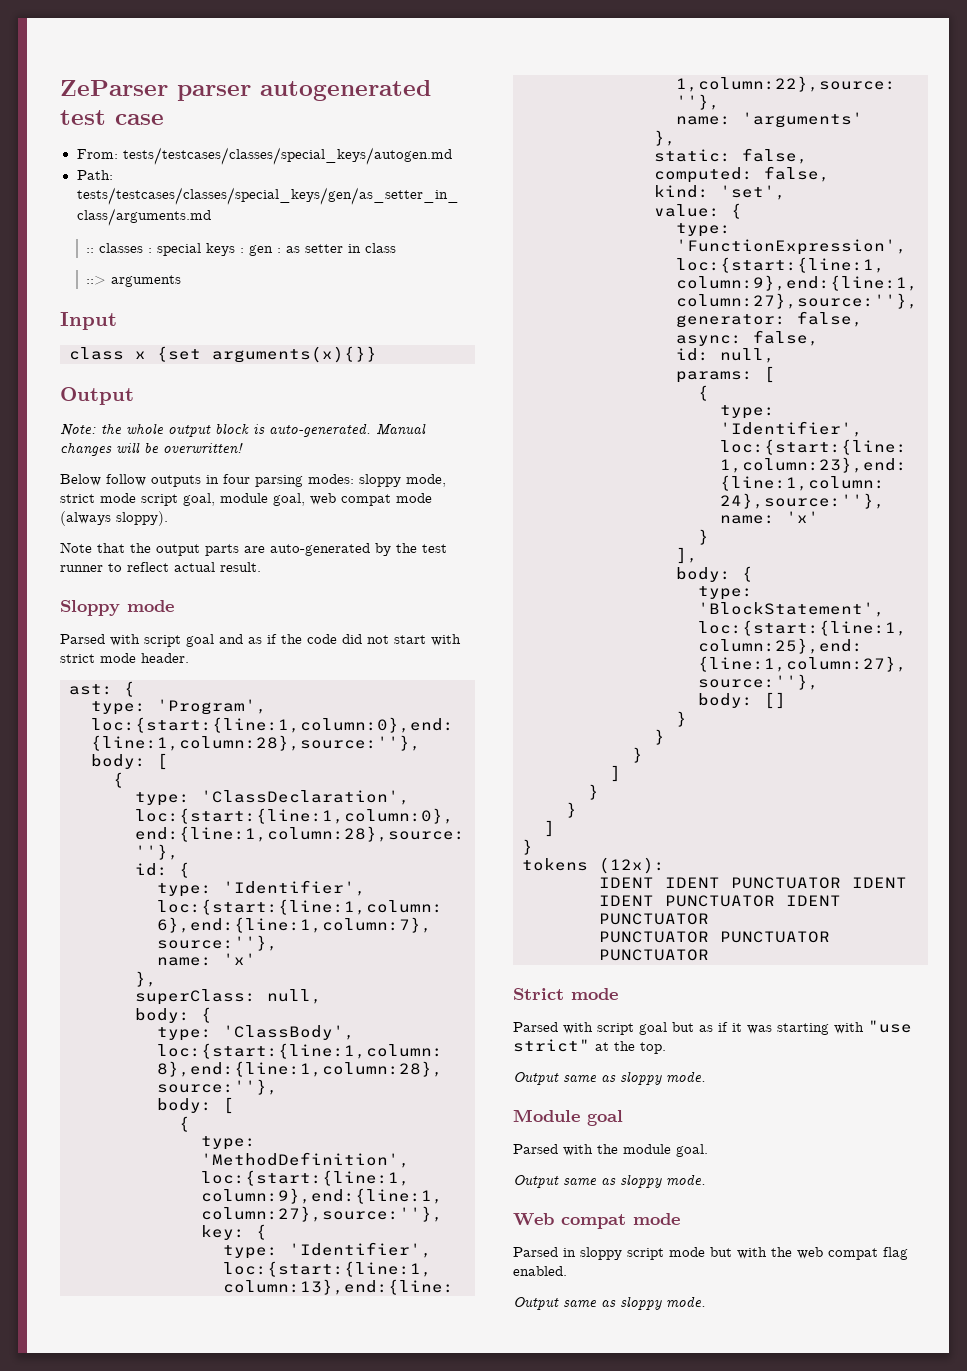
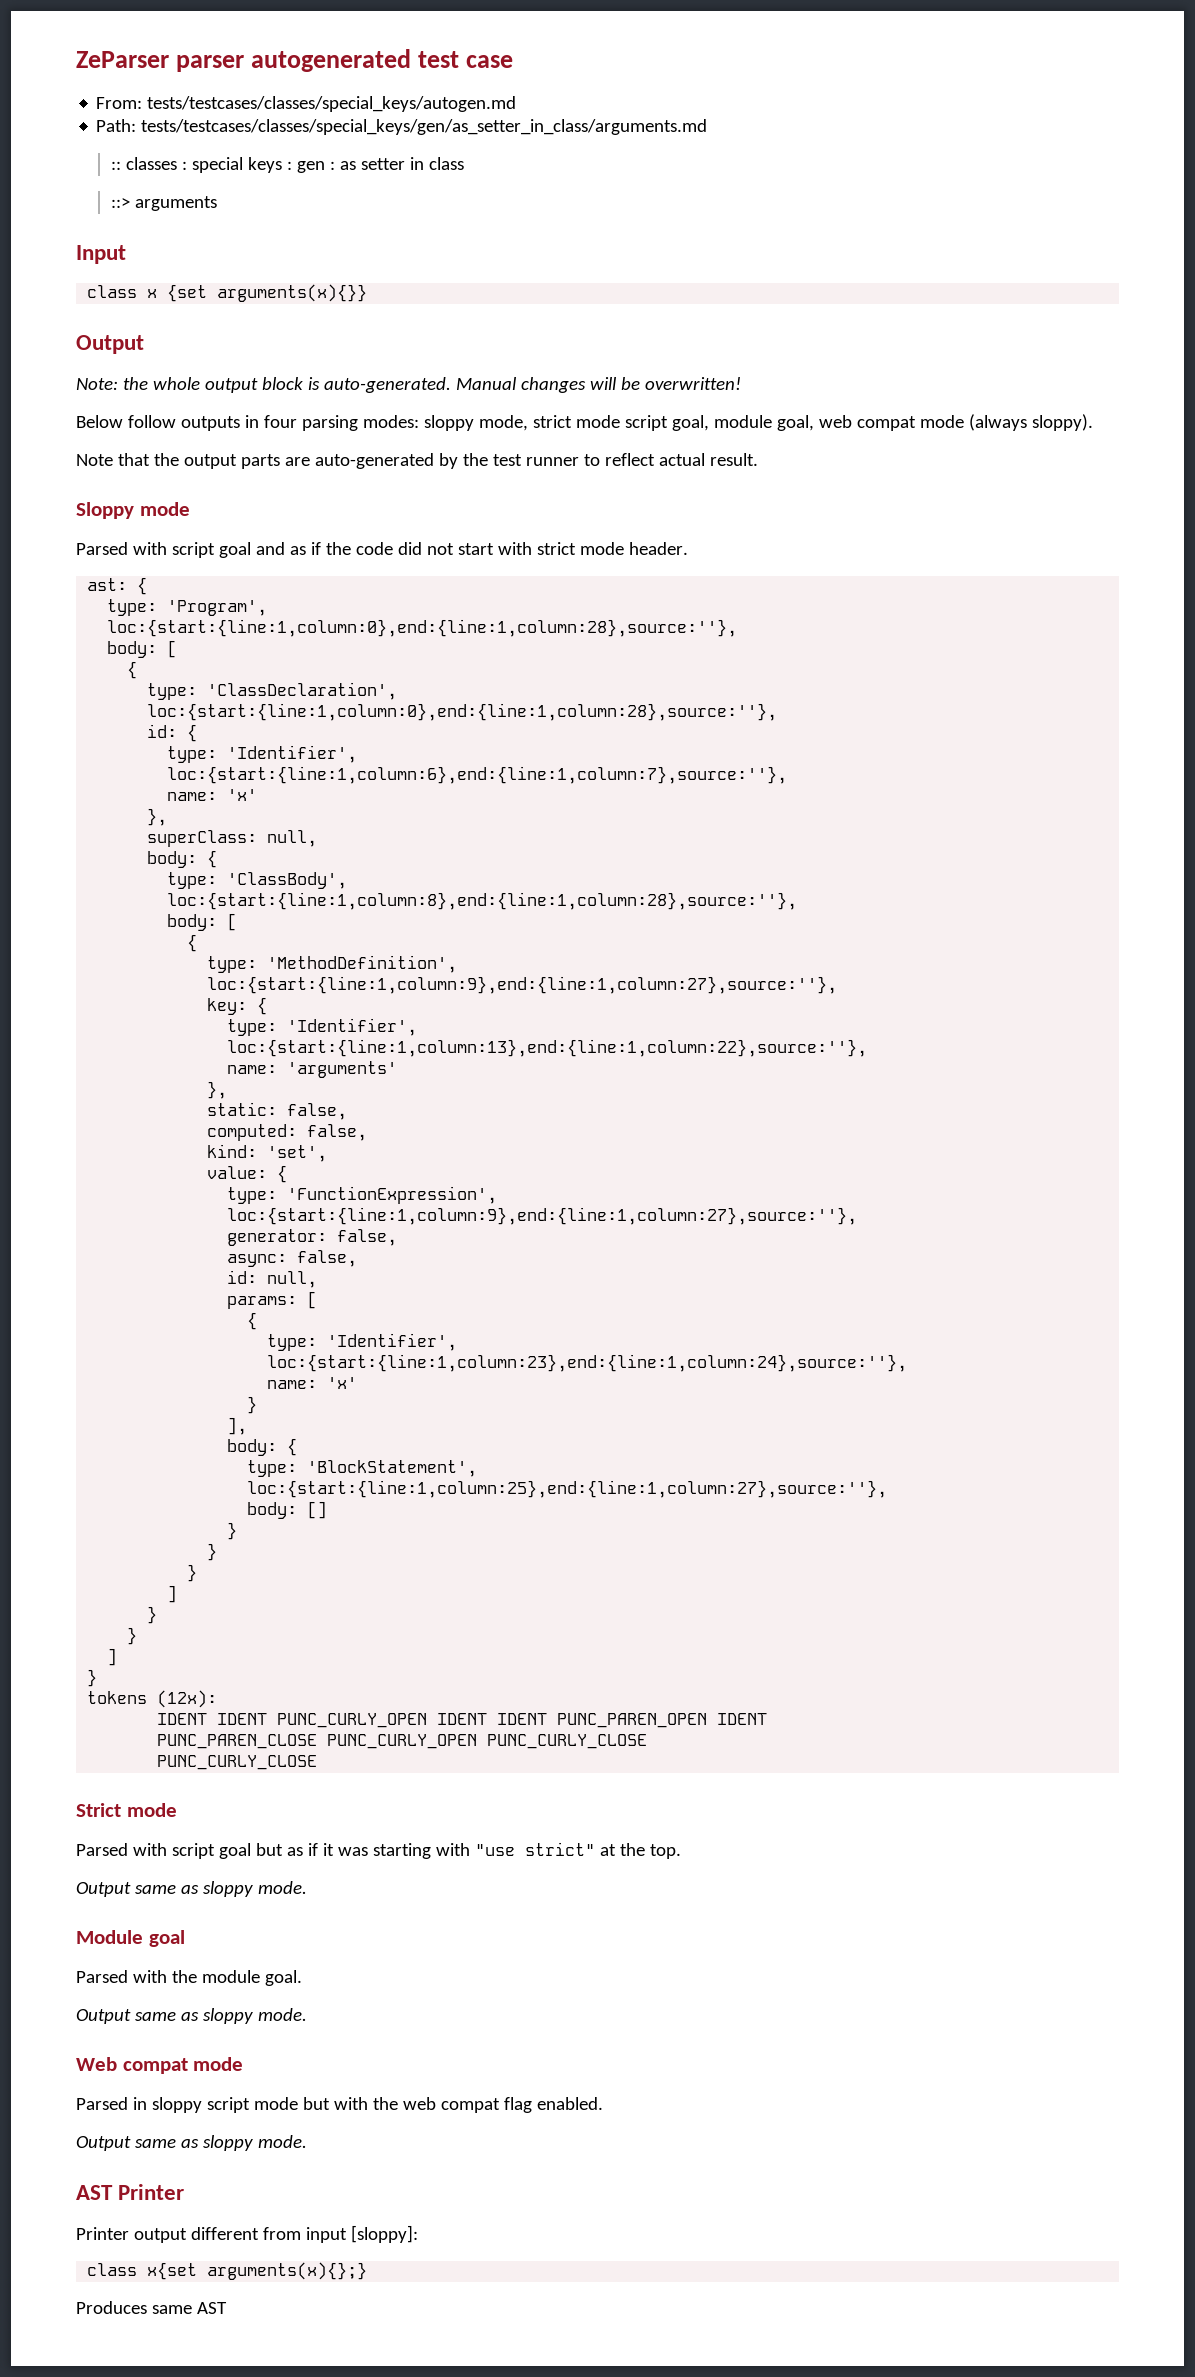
- IDENT IDENT PUNCTUATOR IDENT IDENT PUNCTUATOR IDENT PUNCTUATOR
- PUNCTUATOR PUNCTUATOR PUNCTUATOR
+ IDENT IDENT PUNC_CURLY_OPEN IDENT IDENT PUNC_PAREN_OPEN IDENT
+ PUNC_PAREN_CLOSE PUNC_CURLY_OPEN PUNC_CURLY_CLOSE
+ PUNC_CURLY_CLOSE
+ AST Printer
+ Printer output different from input [sloppy]:
+ class x{set arguments(x){};}
+ Produces same AST

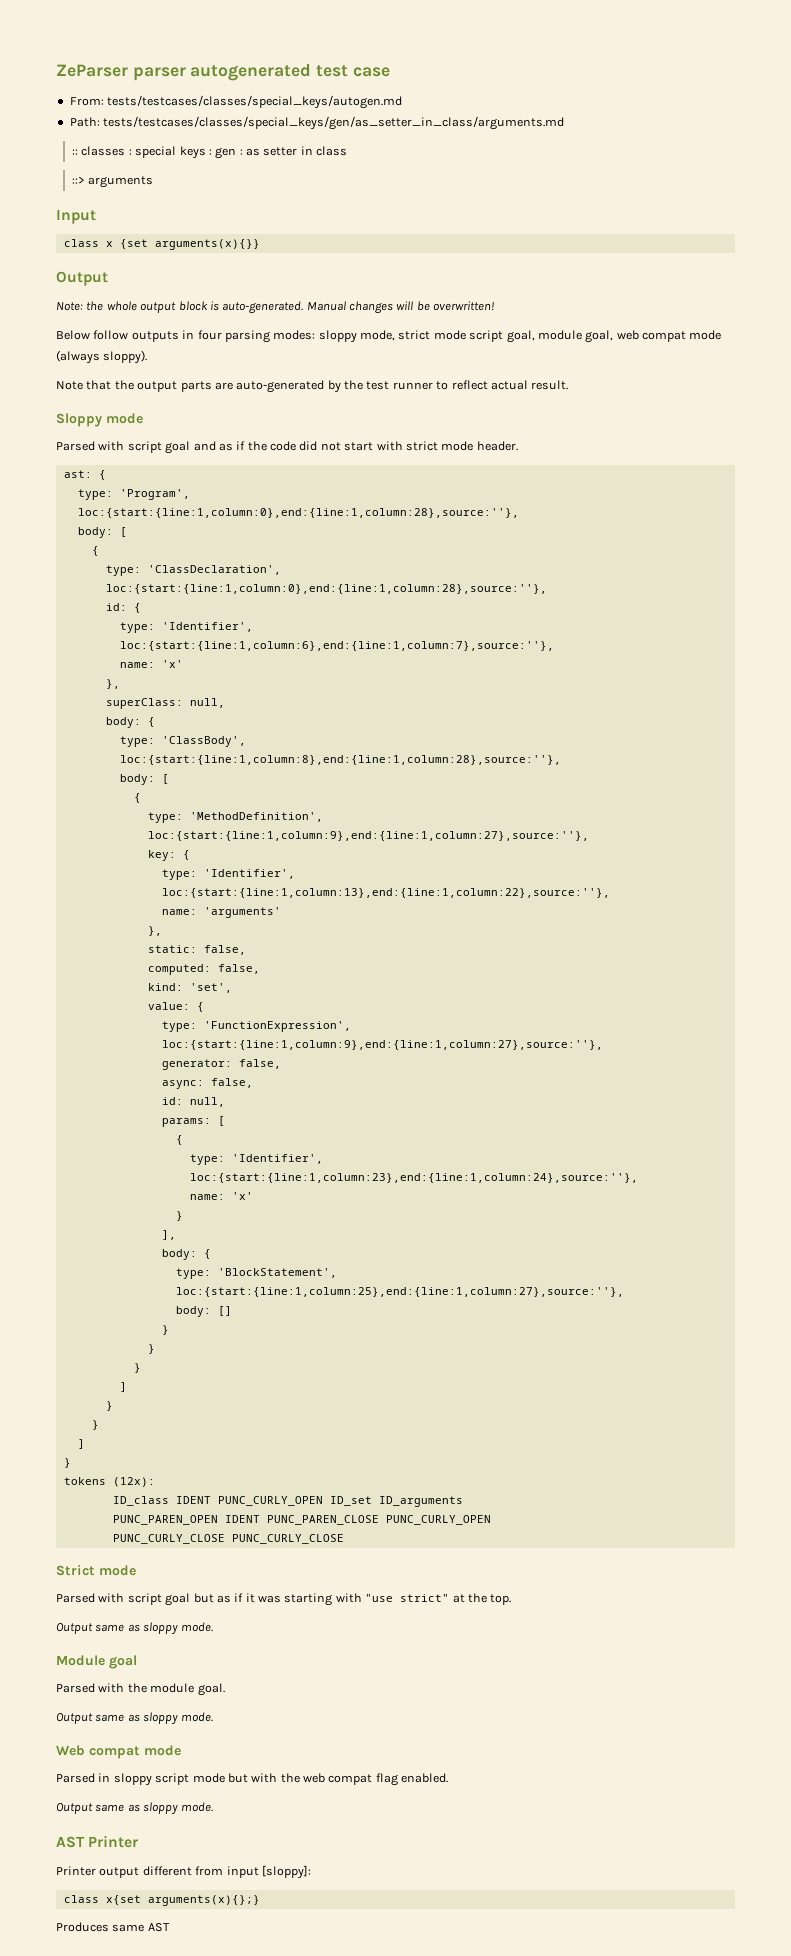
- IDENT IDENT PUNC_CURLY_OPEN IDENT IDENT PUNC_PAREN_OPEN IDENT
- PUNC_PAREN_CLOSE PUNC_CURLY_OPEN PUNC_CURLY_CLOSE
- PUNC_CURLY_CLOSE
+ ID_class IDENT PUNC_CURLY_OPEN ID_set ID_arguments
+ PUNC_PAREN_OPEN IDENT PUNC_PAREN_CLOSE PUNC_CURLY_OPEN
+ PUNC_CURLY_CLOSE PUNC_CURLY_CLOSE

